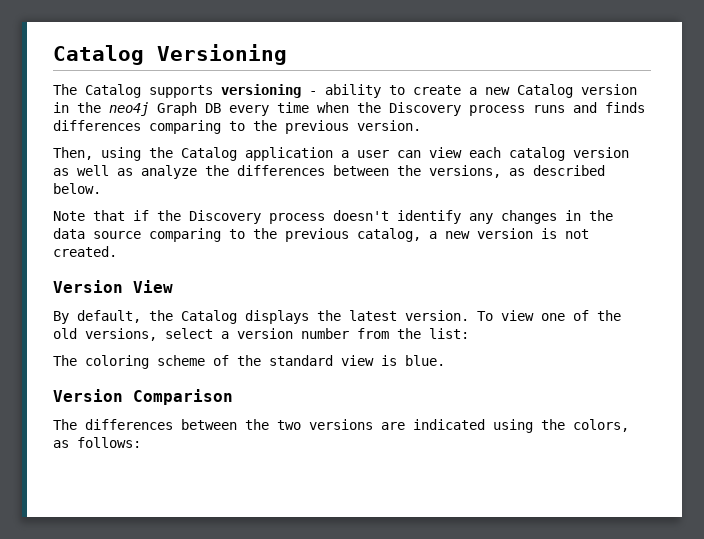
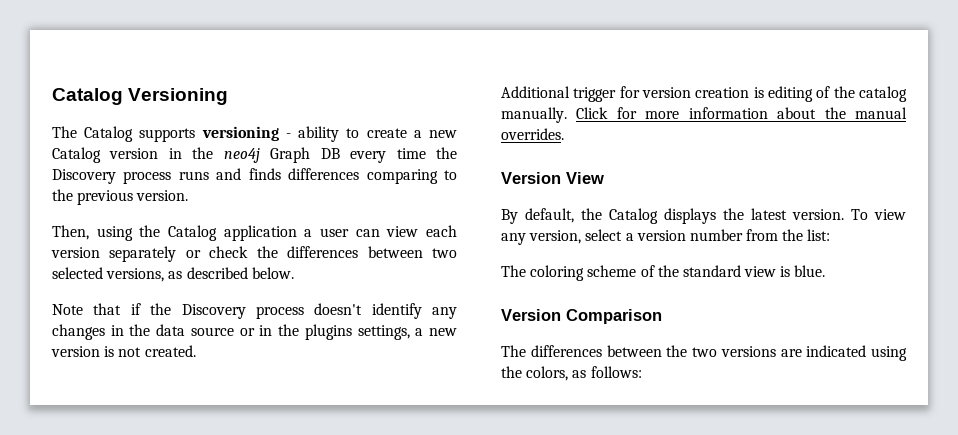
- The Catalog supports versioning - ability to create a new Catalog version in the neo4j Graph DB every time when the Discovery process runs and finds differences comparing to the previous version.
+ The Catalog supports versioning - ability to create a new Catalog version in the neo4j Graph DB every time the Discovery process runs and finds differences comparing to the previous version.
- Then, using the Catalog application a user can view each catalog version as well as analyze the differences between the versions, as described below.
+ Then, using the Catalog application a user can view each version separately or check the differences between two selected versions, as described below.
- Note that if the Discovery process doesn't identify any changes in the data source comparing to the previous catalog, a new version is not created.
+ Note that if the Discovery process doesn't identify any changes in the data source or in the plugins settings, a new version is not created.
+ Additional trigger for version creation is editing of the catalog manually. Click for more information about the manual overrides.
- To view one of the old versions, select a version number from the list:
+ To view any version, select a version number from the list:

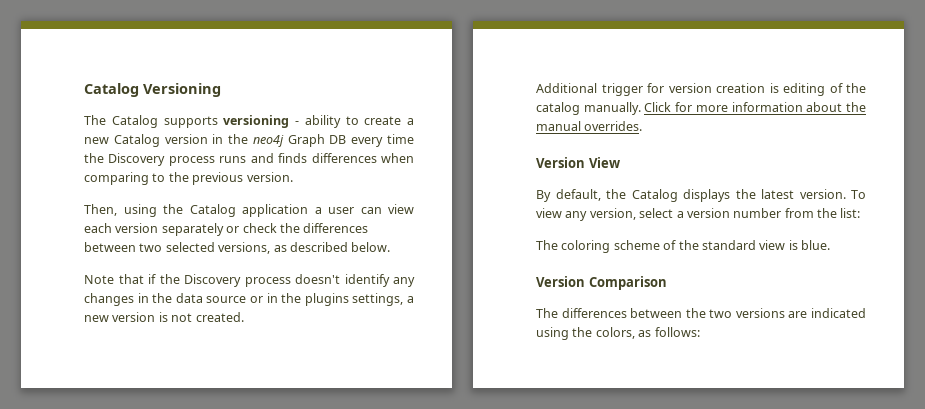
- The Catalog supports versioning - ability to create a new Catalog version in the neo4j Graph DB every time the Discovery process runs and finds differences comparing to the previous version.
+ The Catalog supports versioning - ability to create a new Catalog version in the neo4j Graph DB every time the Discovery process runs and finds differences when comparing to the previous version.

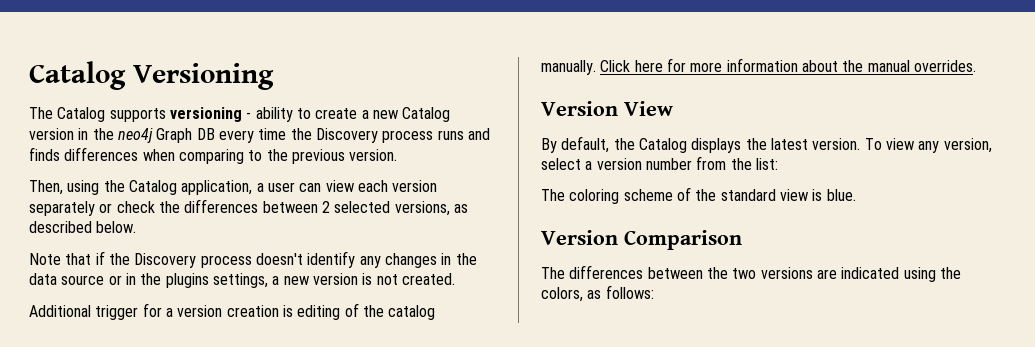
- Then, using the Catalog application a user can view each version separately or check the differences between two selected versions, as described below.
+ Then, using the Catalog application, a user can view each version separately or check the differences between 2 selected versions, as described below.
- Additional trigger for version creation is editing of the catalog manually.
+ Additional trigger for a version creation is editing of the catalog manually.
- Click for more information about the manual overrides.
+ Click here for more information about the manual overrides.

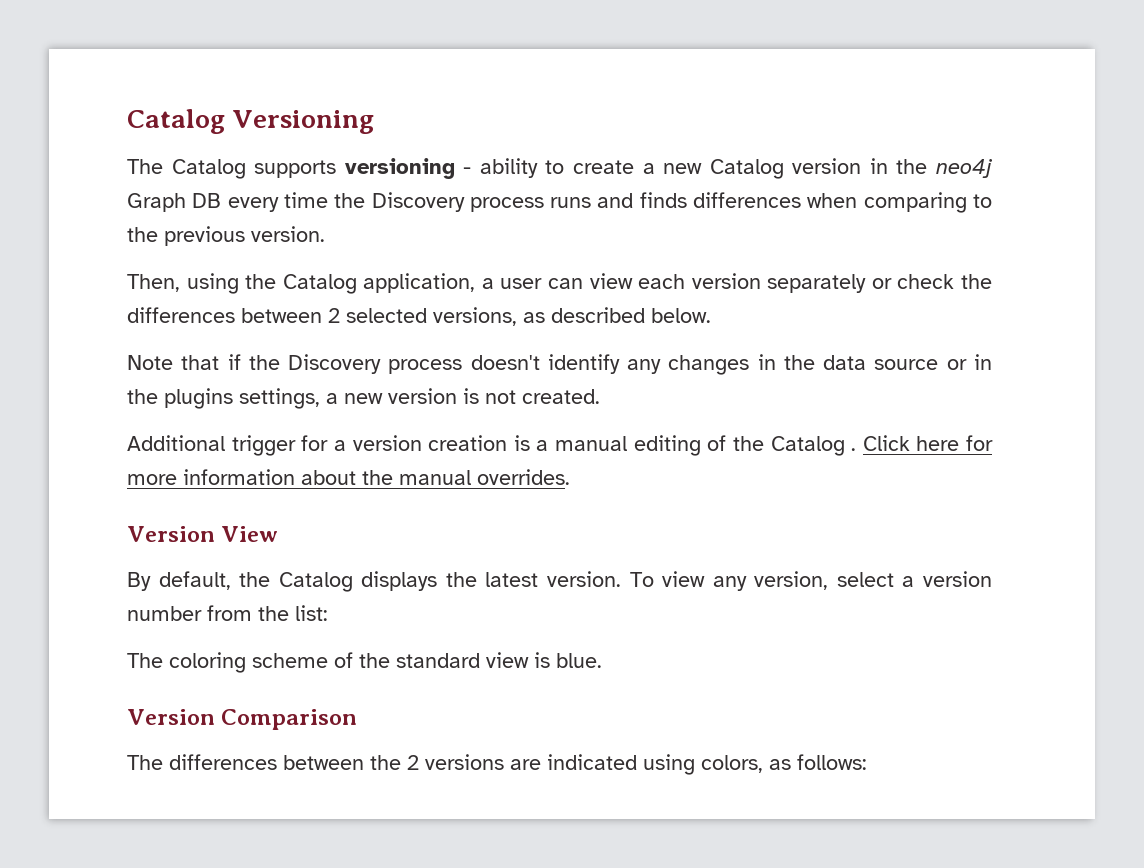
- Additional trigger for a version creation is editing of the catalog manually.
+ Additional trigger for a version creation is a manual editing of the Catalog .
- The differences between the two versions are indicated using the colors, as follows:
+ The differences between the 2 versions are indicated using colors, as follows:

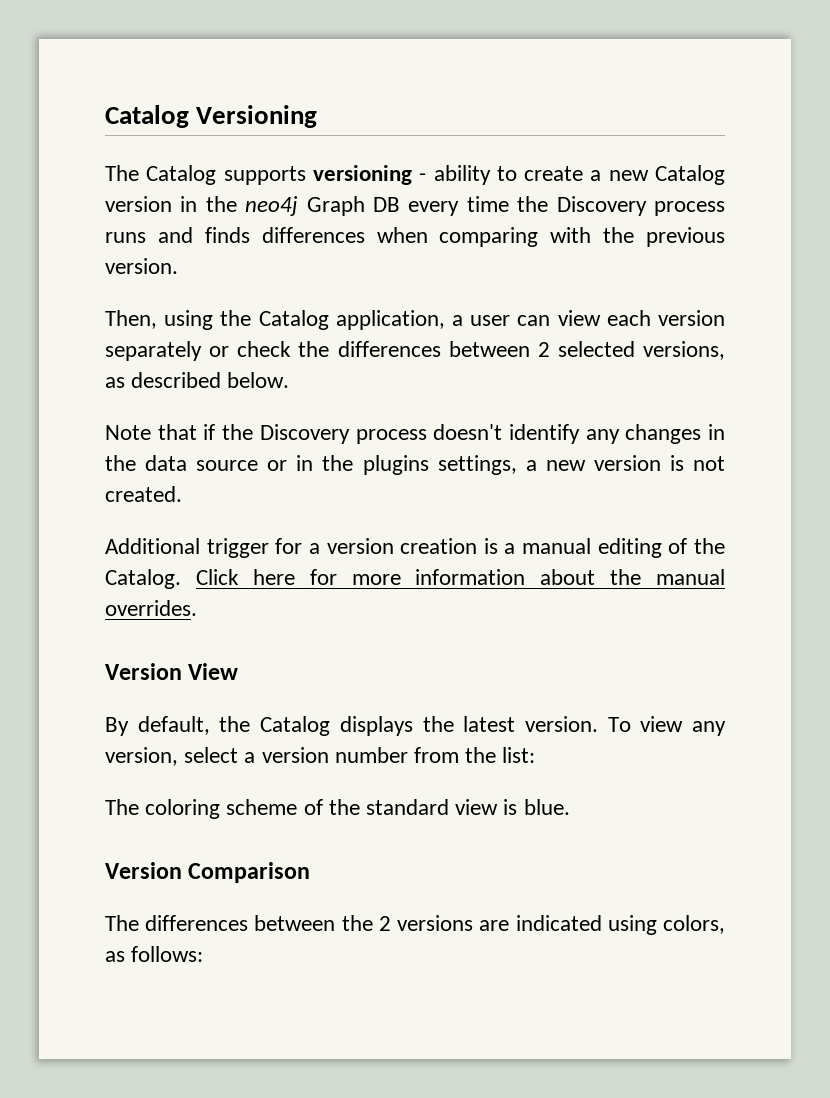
- The Catalog supports versioning - ability to create a new Catalog version in the neo4j Graph DB every time the Discovery process runs and finds differences when comparing to the previous version.
+ The Catalog supports versioning - ability to create a new Catalog version in the neo4j Graph DB every time the Discovery process runs and finds differences when comparing with the previous version.
- Additional trigger for a version creation is a manual editing of the Catalog .
+ Additional trigger for a version creation is a manual editing of the Catalog.

